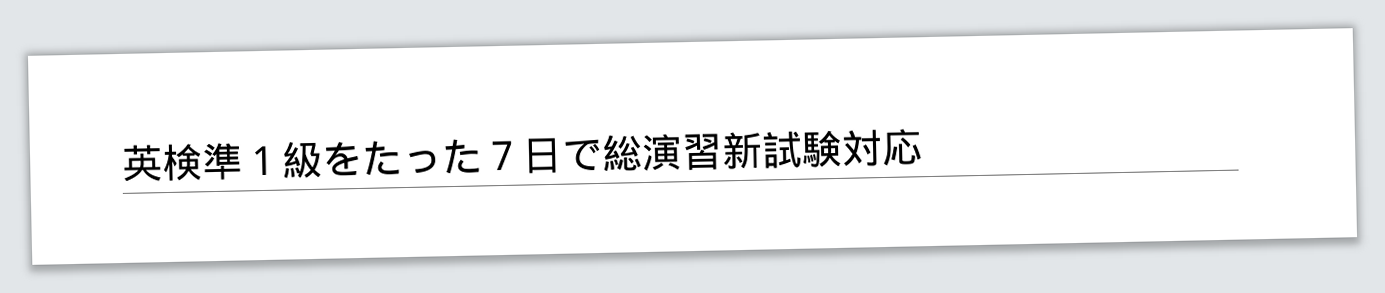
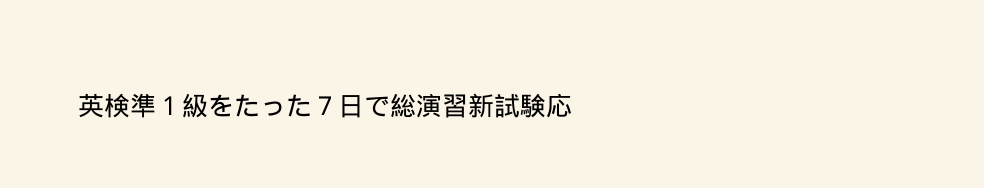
- 英検準１級をたった７日で総演習新試験対応
+ 英検準１級をたった７日で総演習新試験応

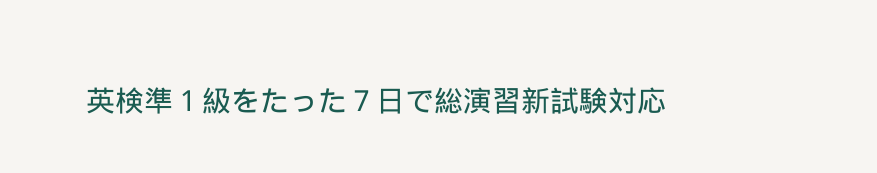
- 英検準１級をたった７日で総演習新試験応
+ 英検準１級をたった７日で総演習新試験対応

